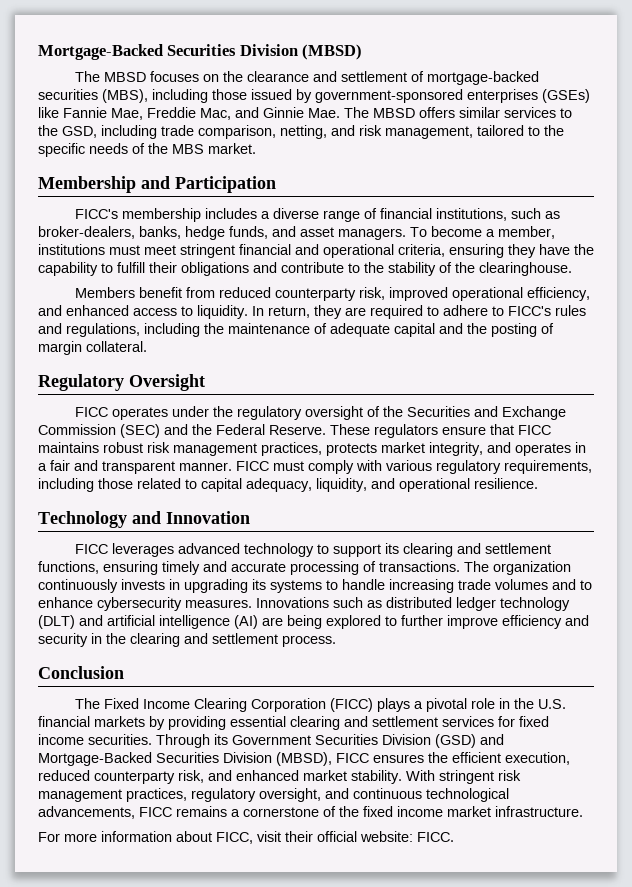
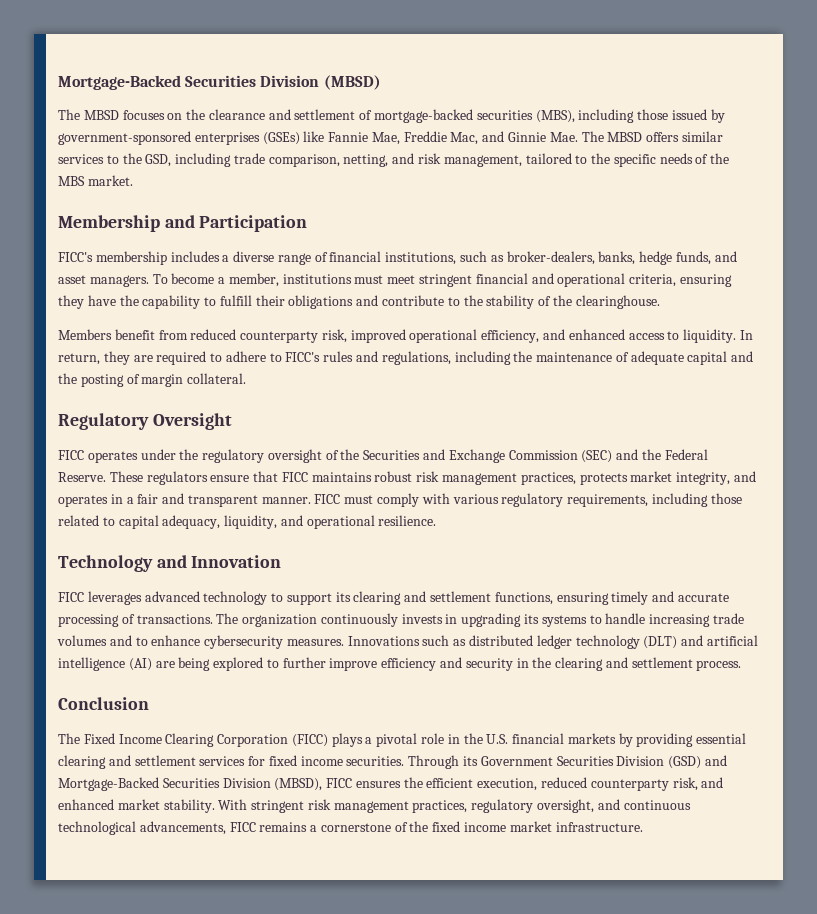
- For more information about FICC, visit their official website: FICC.

